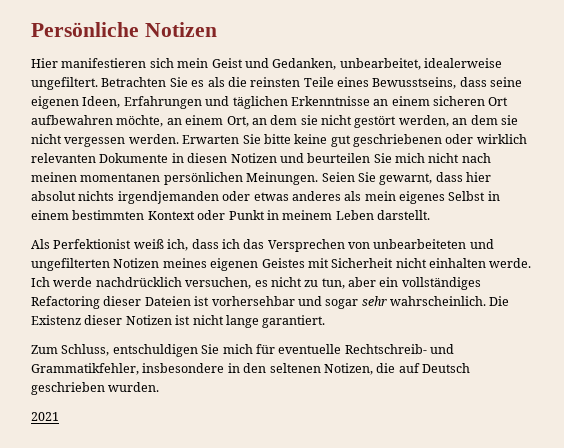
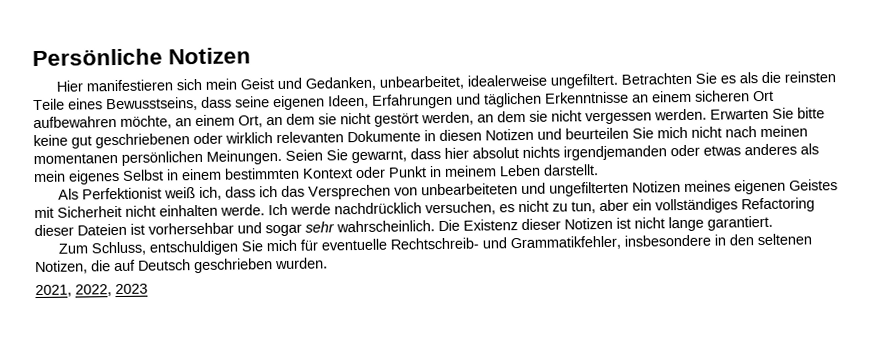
- 2021
+ 2021, 2022, 2023

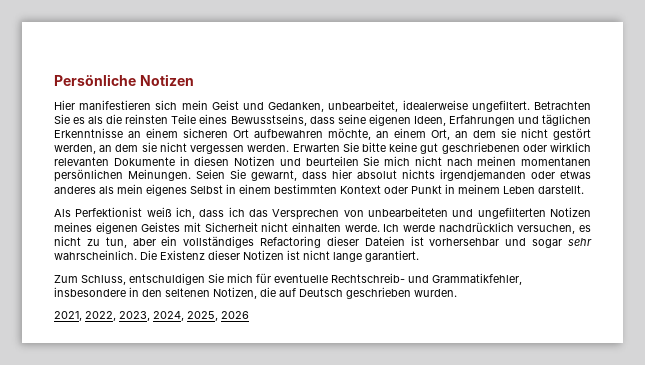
- 2021, 2022, 2023
+ 2021, 2022, 2023, 2024, 2025, 2026

